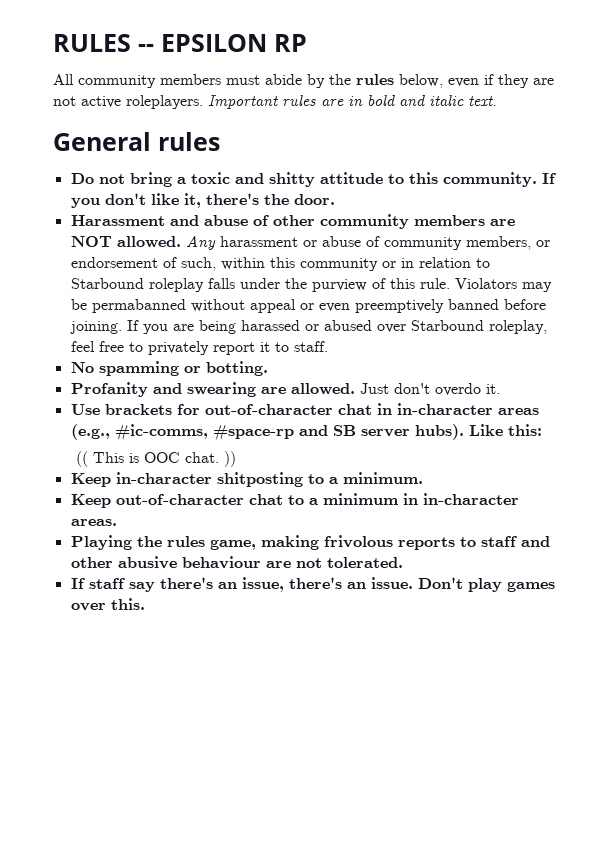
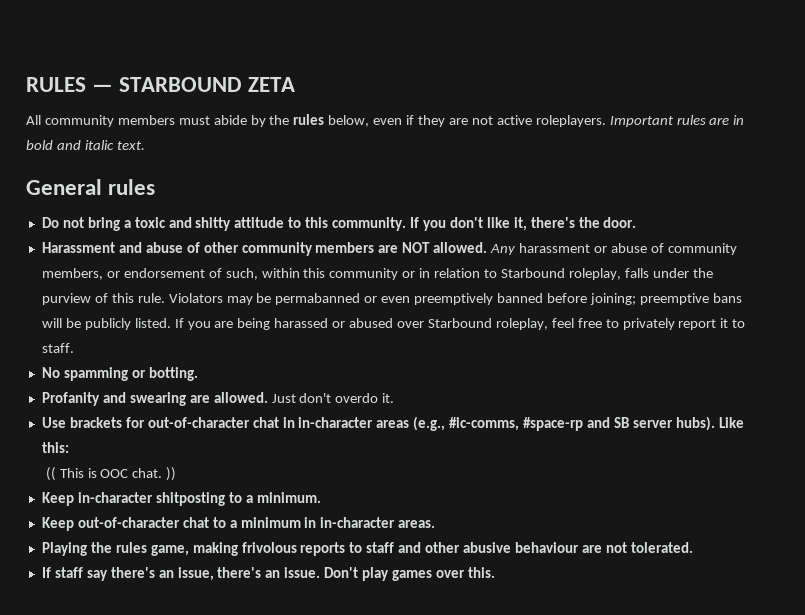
- RULES -- EPSILON RP
+ RULES — STARBOUND ZETA
- Any harassment or abuse of community members, or endorsement of such, within this community or in relation to Starbound roleplay falls under the purview of this rule.
+ Any harassment or abuse of community members, or endorsement of such, within this community or in relation to Starbound roleplay, falls under the purview of this rule.
- Violators may be permabanned without appeal or even preemptively banned before joining.
+ Violators may be permabanned or even preemptively banned before joining; preemptive bans will be publicly listed.

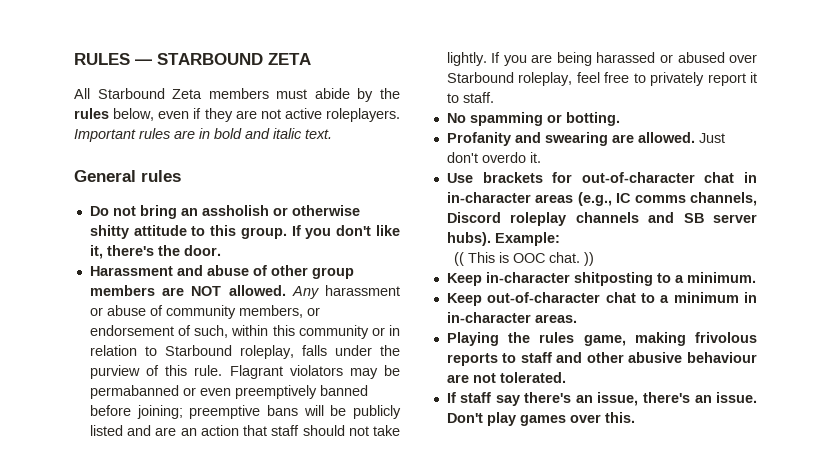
- All community members must abide by the rules below, even if they are not active roleplayers.
+ All Starbound Zeta members must abide by the rules below, even if they are not active roleplayers.
- Do not bring a toxic and shitty attitude to this community.
+ Do not bring an assholish or otherwise shitty attitude to this group.
- Harassment and abuse of other community members are NOT allowed.
+ Harassment and abuse of other group members are NOT allowed.
- Violators may be permabanned or even preemptively banned before joining; preemptive bans will be publicly listed.
+ Flagrant violators may be permabanned or even preemptively banned before joining; preemptive bans will be publicly listed and are an action that staff should not take lightly.
- Use brackets for out-of-character chat in in-character areas (e.g., #ic-comms, #space-rp and SB server hubs).
+ Use brackets for out-of-character chat in in-character areas (e.g., IC comms channels, Discord roleplay channels and SB server hubs).
- Like this:
+ Example:

